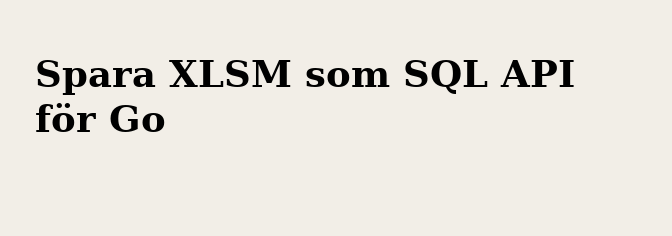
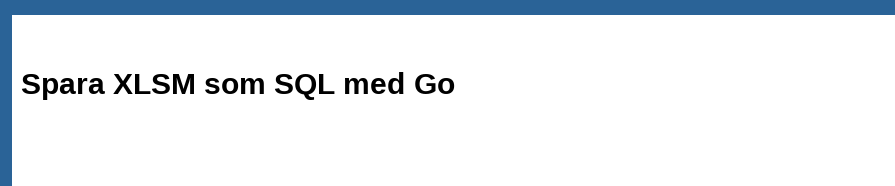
- Spara XLSM som SQL API för Go
+ Spara XLSM som SQL med Go

